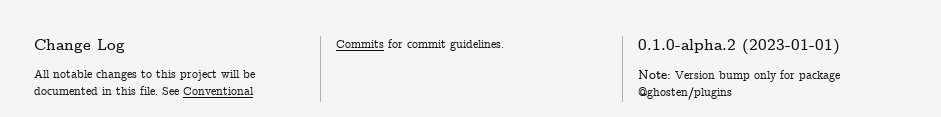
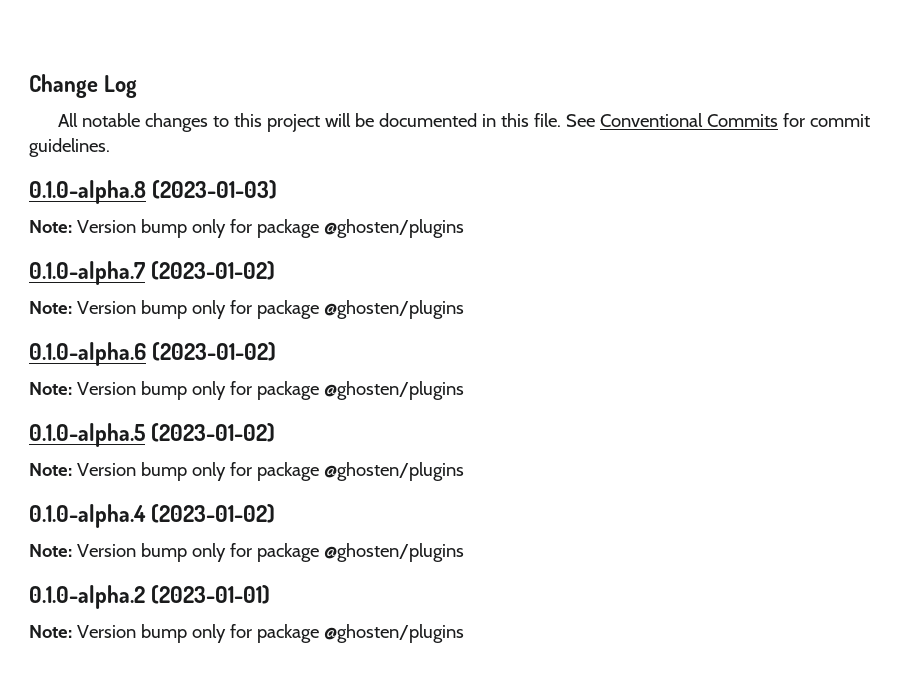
+ 0.1.0-alpha.8 (2023-01-03)
+ Note: Version bump only for package @ghosten/plugins
+ 0.1.0-alpha.7 (2023-01-02)
+ Note: Version bump only for package @ghosten/plugins
+ 0.1.0-alpha.6 (2023-01-02)
+ Note: Version bump only for package @ghosten/plugins
+ 0.1.0-alpha.5 (2023-01-02)
+ Note: Version bump only for package @ghosten/plugins
+ 0.1.0-alpha.4 (2023-01-02)
+ Note: Version bump only for package @ghosten/plugins

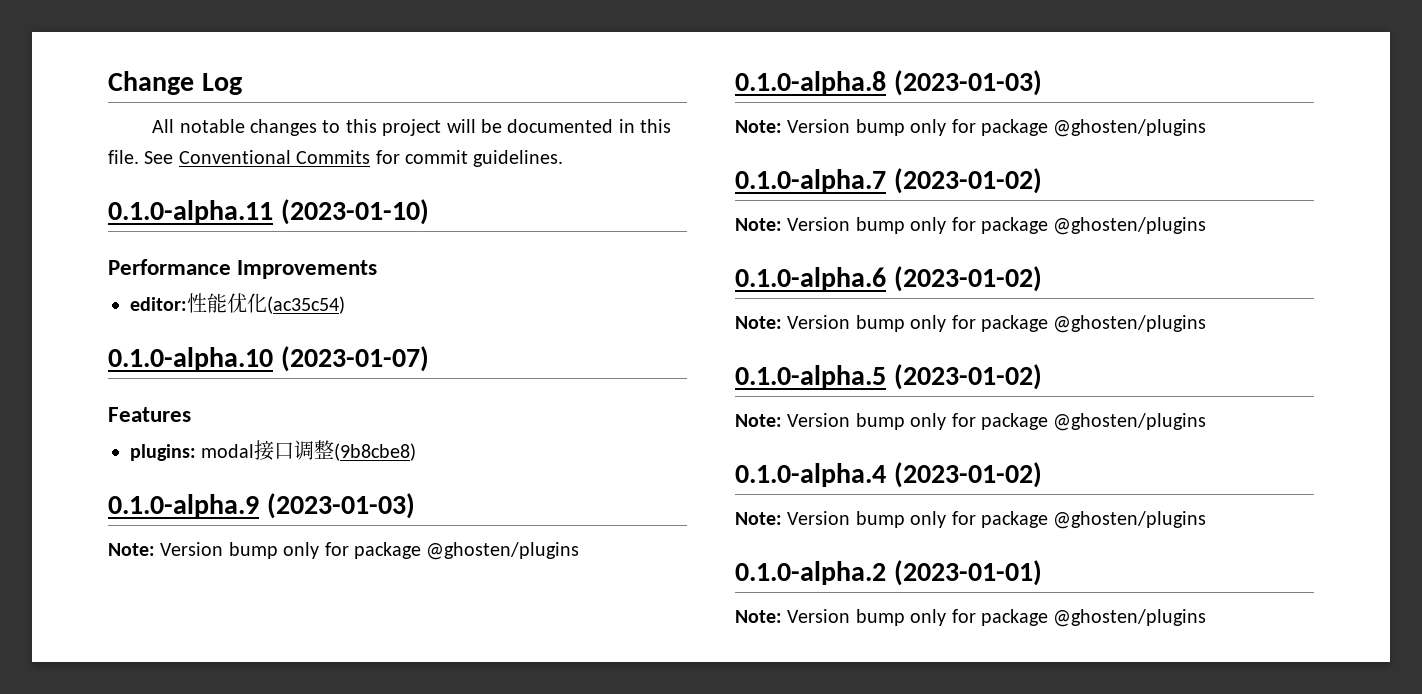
+ 0.1.0-alpha.11 (2023-01-10)
+ Performance Improvements
+ editor:性能优化(ac35c54)
+ 0.1.0-alpha.10 (2023-01-07)
+ Features
+ plugins: modal接口调整(9b8cbe8)
+ 0.1.0-alpha.9 (2023-01-03)
+ Note: Version bump only for package @ghosten/plugins

